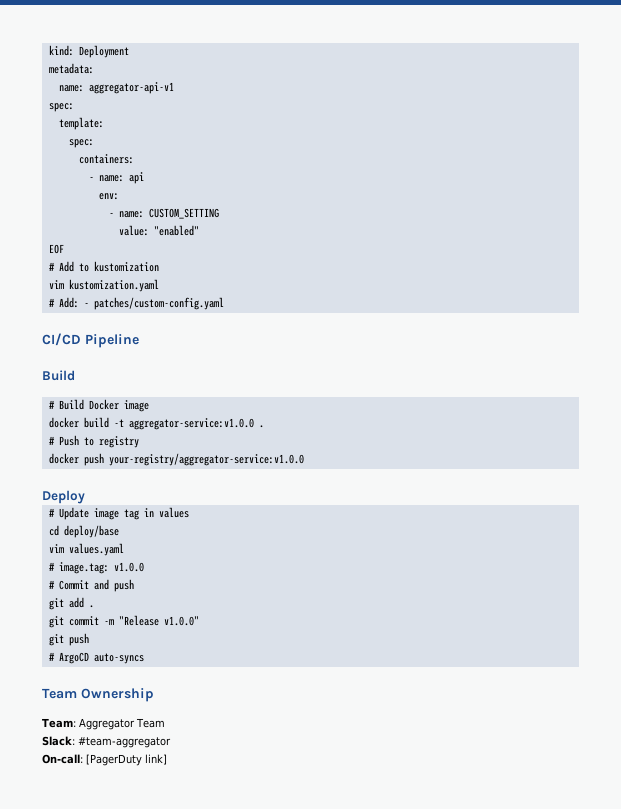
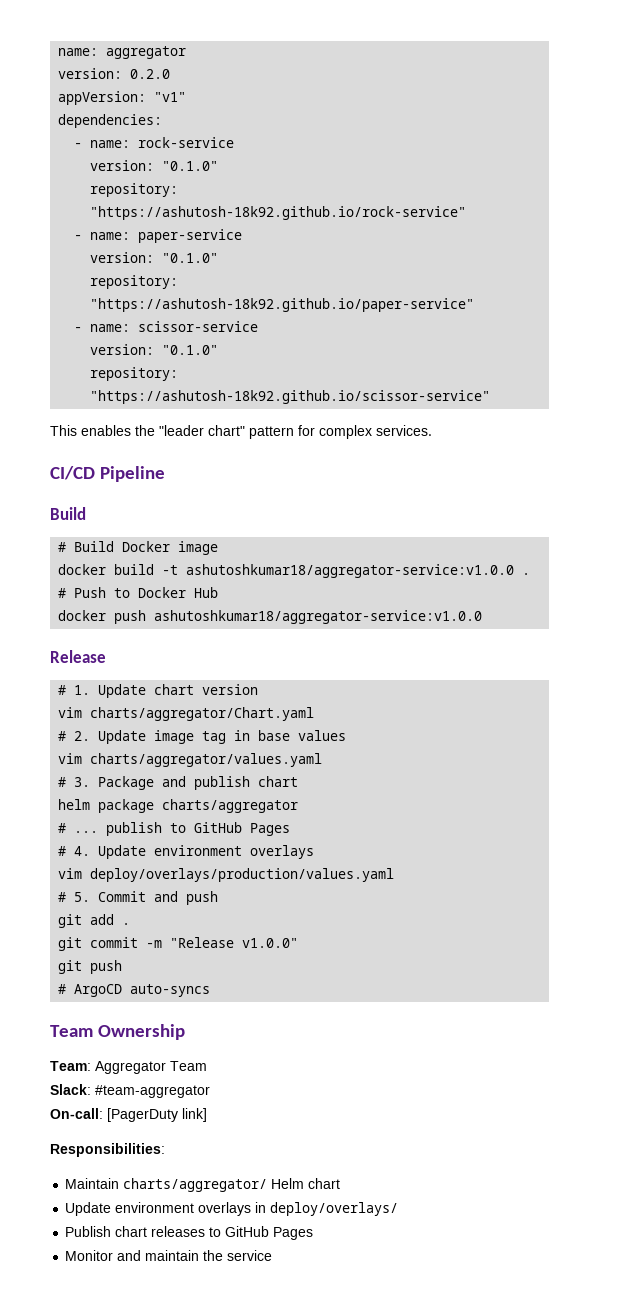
- kind: Deployment
- metadata:
- name: aggregator-api-v1
- spec:
- template:
- spec:
- containers:
- - name: api
- env:
- - name: CUSTOM_SETTING
- value: "enabled"
- EOF
- # Add to kustomization
- vim kustomization.yaml
- # Add: - patches/custom-config.yaml
+ name: aggregator
+ version: 0.2.0
+ appVersion: "v1"
+ dependencies:
+ - name: rock-service
+ version: "0.1.0"
+ repository: "https://ashutosh-18k92.github.io/rock-service"
+ - name: paper-service
+ version: "0.1.0"
+ repository: "https://ashutosh-18k92.github.io/paper-service"
+ - name: scissor-service
+ version: "0.1.0"
+ repository: "https://ashutosh-18k92.github.io/scissor-service"
+ This enables the "leader chart" pattern for complex services.
- docker build -t aggregator-service:v1.0.0 .
+ docker build -t ashutoshkumar18/aggregator-service:v1.0.0 .
- # Push to registry
+ # Push to Docker Hub
- docker push your-registry/aggregator-service:v1.0.0
- Deploy
- # Update image tag in values
+ docker push ashutoshkumar18/aggregator-service:v1.0.0
+ Release
+ # 1. Update chart version
+ vim charts/aggregator/Chart.yaml
+ # 2. Update image tag in base values
- cd deploy/base
- vim values.yaml
- # image.tag: v1.0.0
- # Commit and push
+ vim charts/aggregator/values.yaml
+ # 3. Package and publish chart
+ helm package charts/aggregator
+ # ... publish to GitHub Pages
+ # 4. Update environment overlays
+ vim deploy/overlays/production/values.yaml
+ # 5. Commit and push
+ Responsibilities:
+ Maintain charts/aggregator/ Helm chart
+ Update environment overlays in deploy/overlays/
+ Publish chart releases to GitHub Pages
+ Monitor and maintain the service

